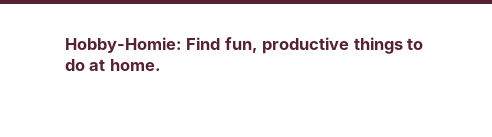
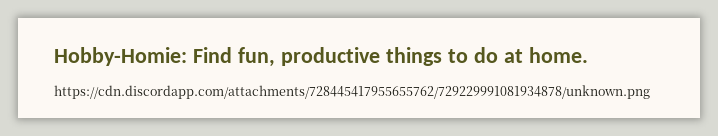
+ https://cdn.discordapp.com/attachments/728445417955655762/729229991081934878/unknown.png

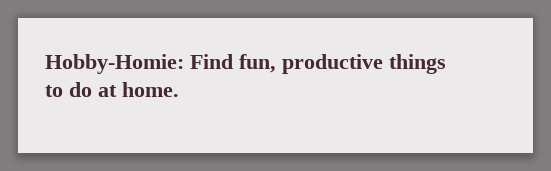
- https://cdn.discordapp.com/attachments/728445417955655762/729229991081934878/unknown.png

